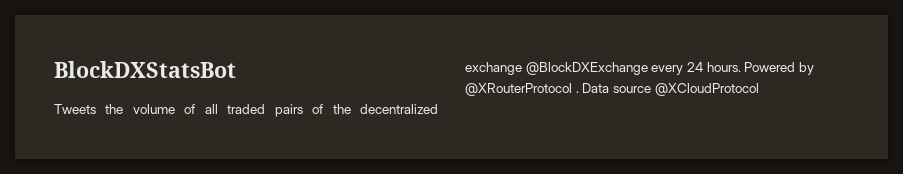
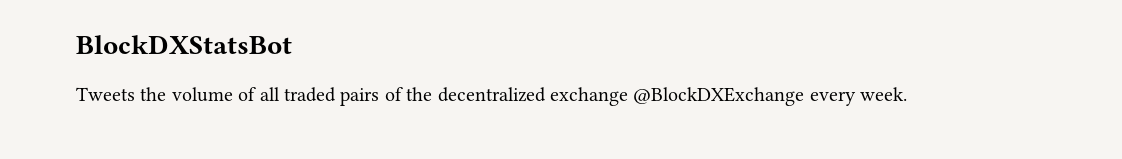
- Tweets the volume of all traded pairs of the decentralized exchange @BlockDXExchange every 24 hours. Powered by @XRouterProtocol . Data source @XCloudProtocol
+ Tweets the volume of all traded pairs of the decentralized exchange @BlockDXExchange every week.

